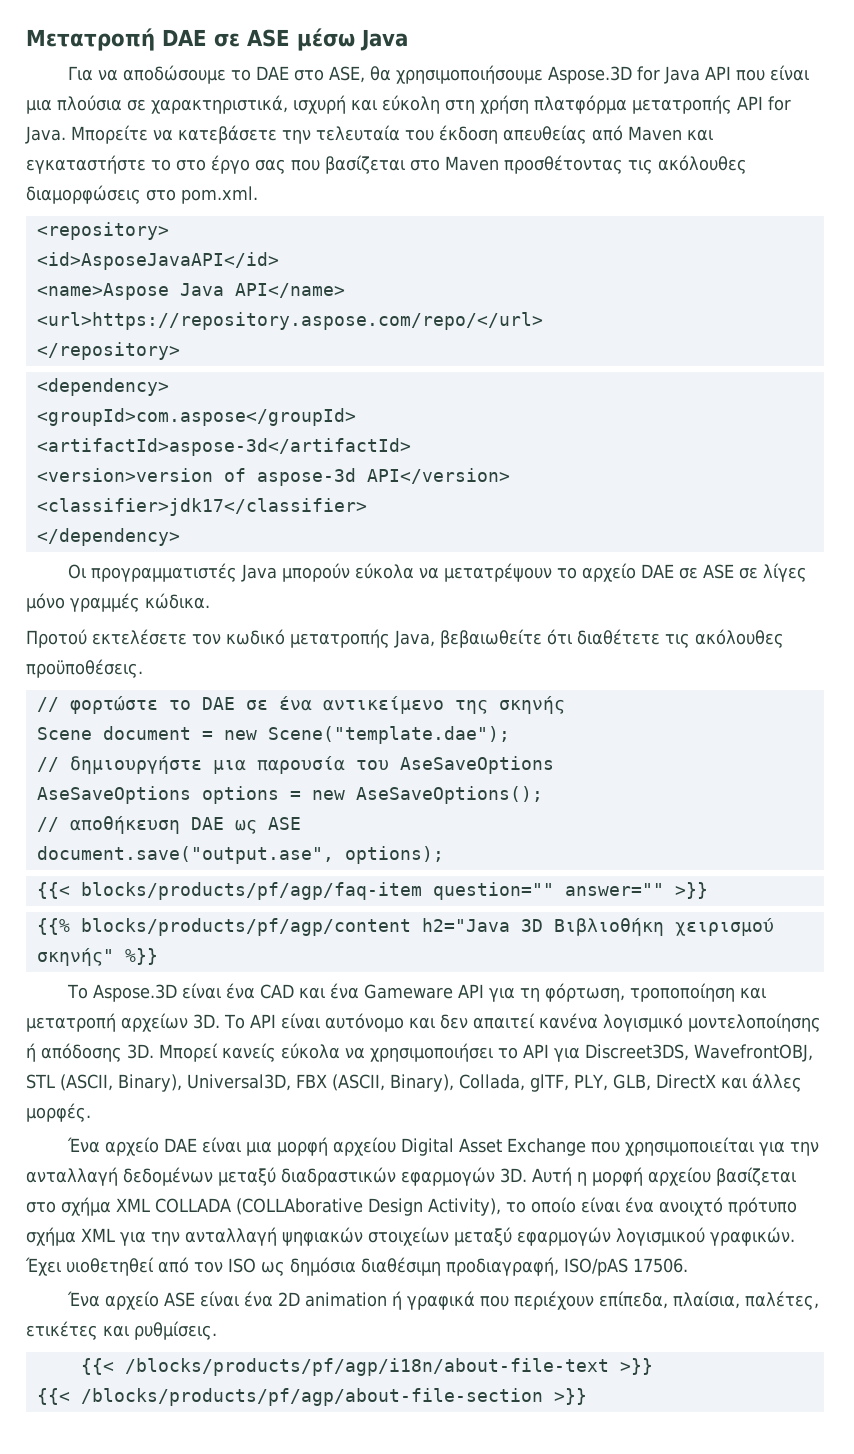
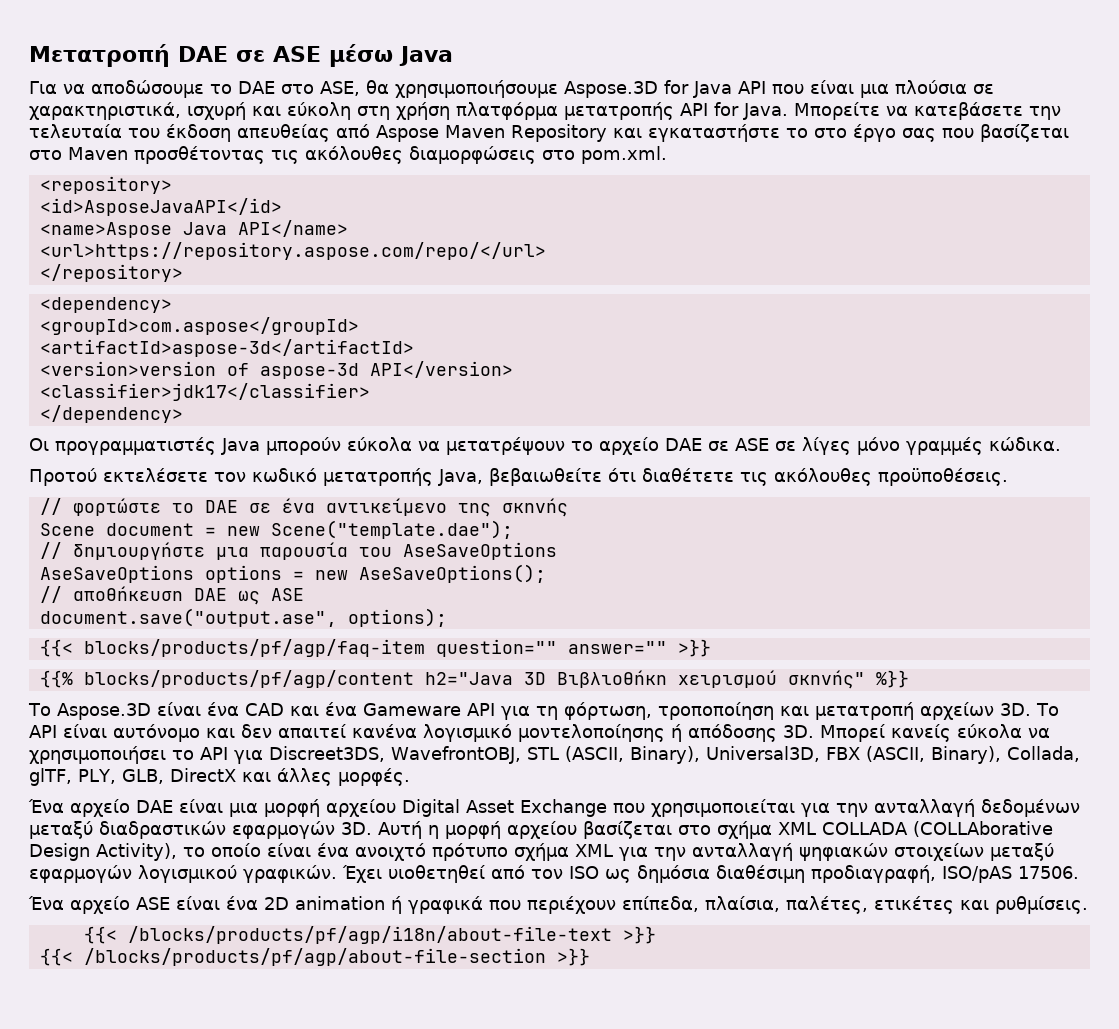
- Μπορείτε να κατεβάσετε την τελευταία του έκδοση απευθείας από Maven και εγκαταστήστε το στο έργο σας που βασίζεται στο Maven προσθέτοντας τις ακόλουθες διαμορφώσεις στο pom.xml.
+ Μπορείτε να κατεβάσετε την τελευταία του έκδοση απευθείας από Aspose Maven Repository και εγκαταστήστε το στο έργο σας που βασίζεται στο Maven προσθέτοντας τις ακόλουθες διαμορφώσεις στο pom.xml.

